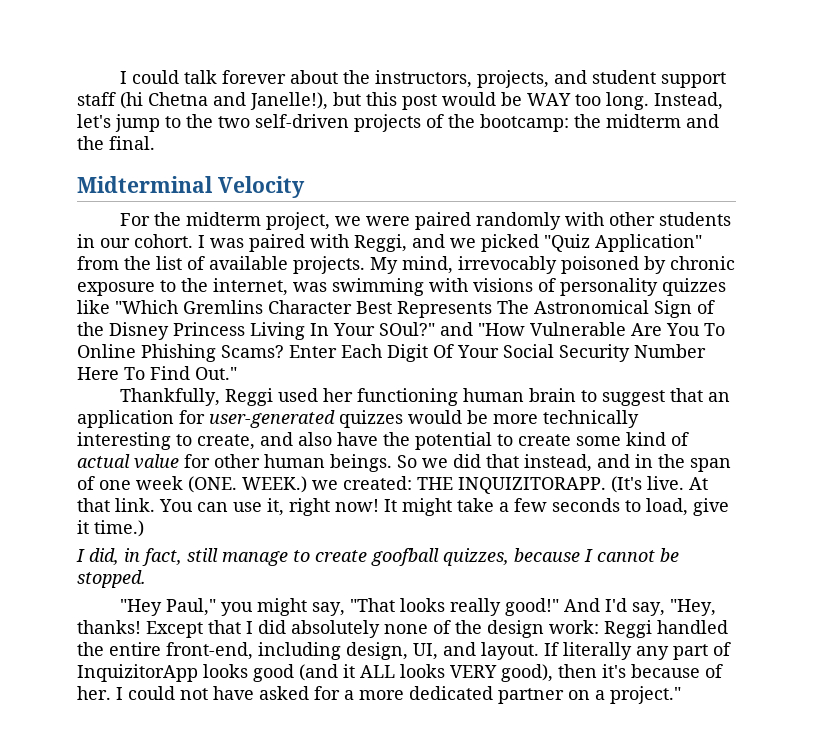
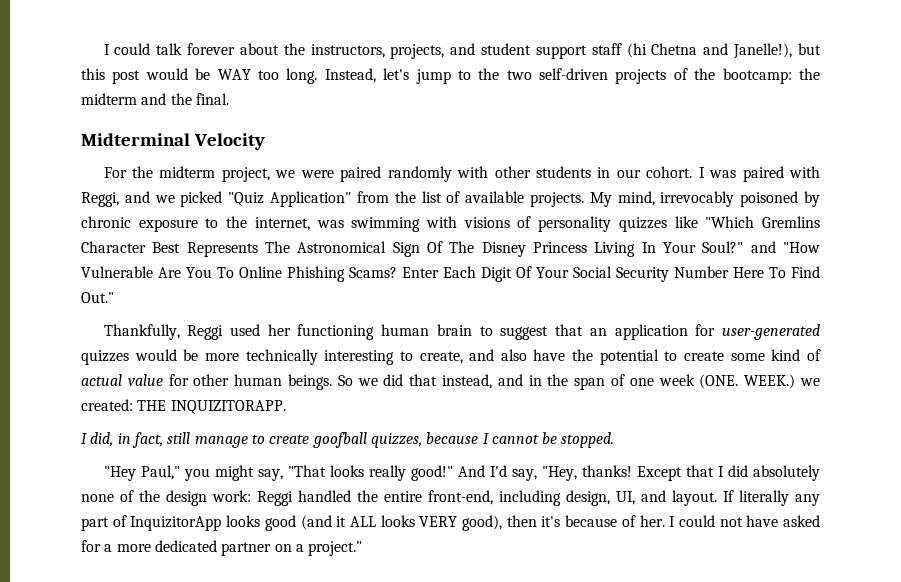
- My mind, irrevocably poisoned by chronic exposure to the internet, was swimming with visions of personality quizzes like "Which Gremlins Character Best Represents The Astronomical Sign of the Disney Princess Living In Your SOul?" and "How Vulnerable Are You To Online Phishing Scams?
+ My mind, irrevocably poisoned by chronic exposure to the internet, was swimming with visions of personality quizzes like "Which Gremlins Character Best Represents The Astronomical Sign Of The Disney Princess Living In Your Soul?" and "How Vulnerable Are You To Online Phishing Scams?
- (It's live. At that link. You can use it, right now! It might take a few seconds to load, give it time.)

